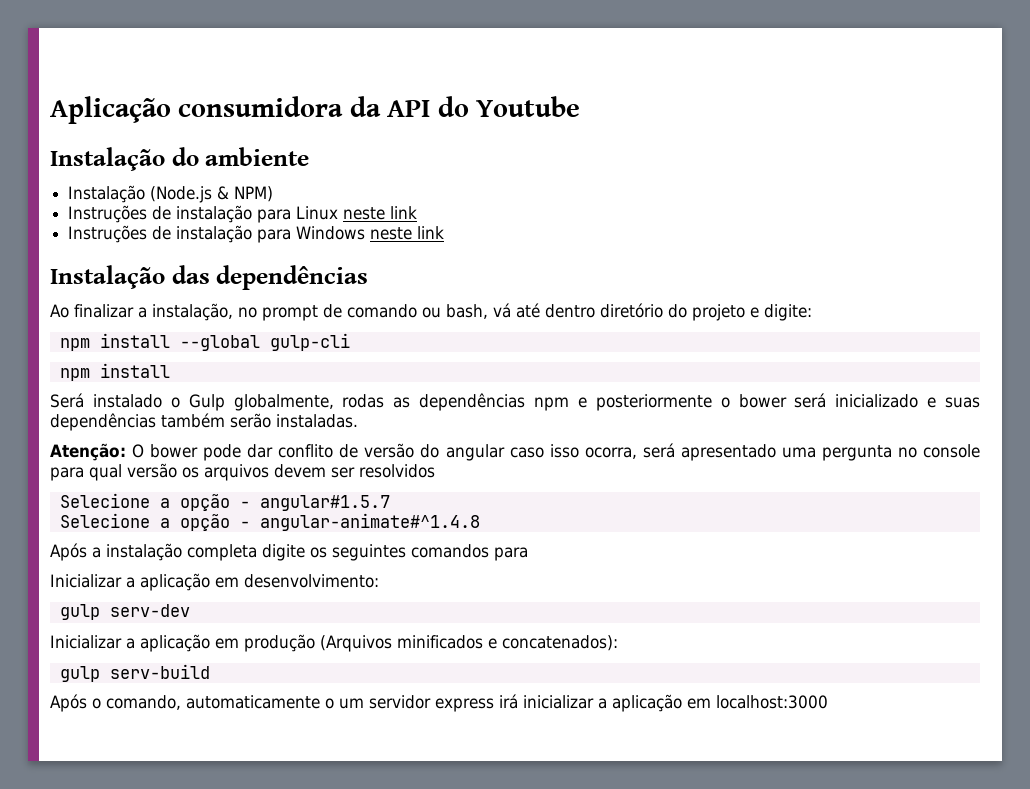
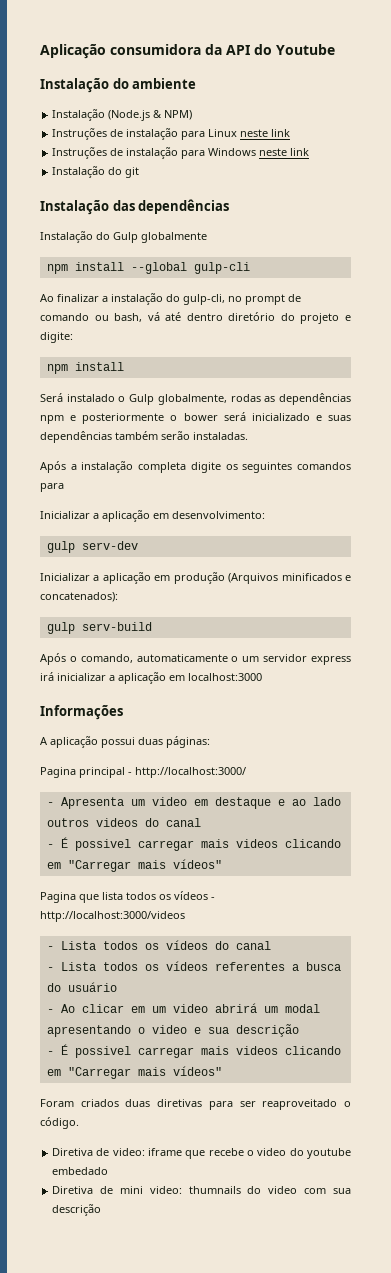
+ Instalação do git
+ Instalação do Gulp globalmente
+ npm install --global gulp-cli
- Ao finalizar a instalação, no prompt de comando ou bash, vá até dentro diretório do projeto e digite:
+ Ao finalizar a instalação do gulp-cli, no prompt de comando ou bash, vá até dentro diretório do projeto e digite:
- npm install --global gulp-cli
- Atenção: O bower pode dar conflito de versão do angular caso isso ocorra, será apresentado uma pergunta no console para qual versão os arquivos devem ser resolvidos
- Selecione a opção - angular#1.5.7
- Selecione a opção - angular-animate#^1.4.8
+ Informações
+ A aplicação possui duas páginas:
+ Pagina principal - http://localhost:3000/
+ - Apresenta um video em destaque e ao lado outros videos do canal
+ - É possivel carregar mais videos clicando em "Carregar mais vídeos"
+ Pagina que lista todos os vídeos - http://localhost:3000/videos
+ - Lista todos os vídeos do canal
+ - Lista todos os vídeos referentes a busca do usuário
+ - Ao clicar em um video abrirá um modal apresentando o video e sua descrição
+ - É possivel carregar mais videos clicando em "Carregar mais vídeos"
+ Foram criados duas diretivas para ser reaproveitado o código.
+ Diretiva de video: iframe que recebe o video do youtube embedado
+ Diretiva de mini video: thumnails do video com sua descrição

